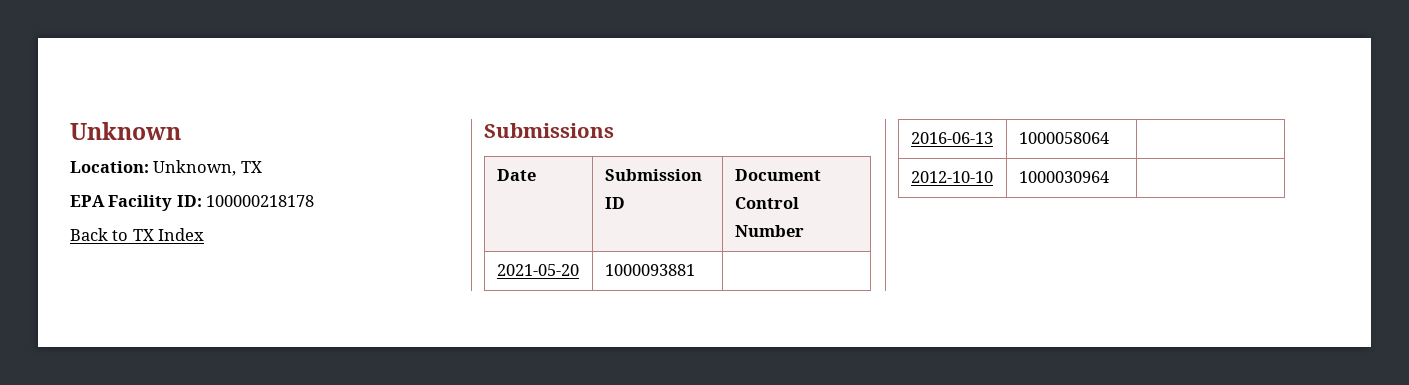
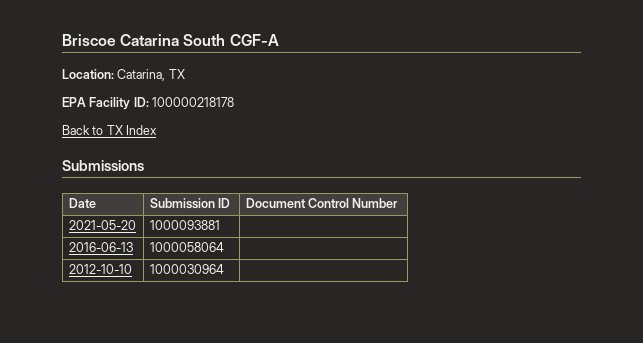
- Unknown
+ Briscoe Catarina South CGF-A
- Location: Unknown, TX
+ Location: Catarina, TX

